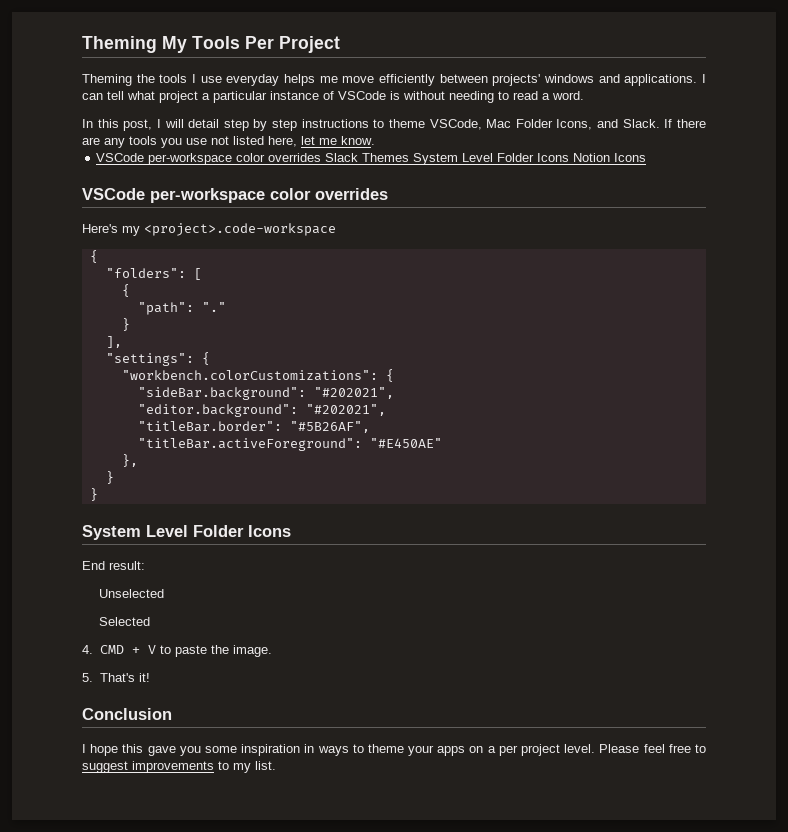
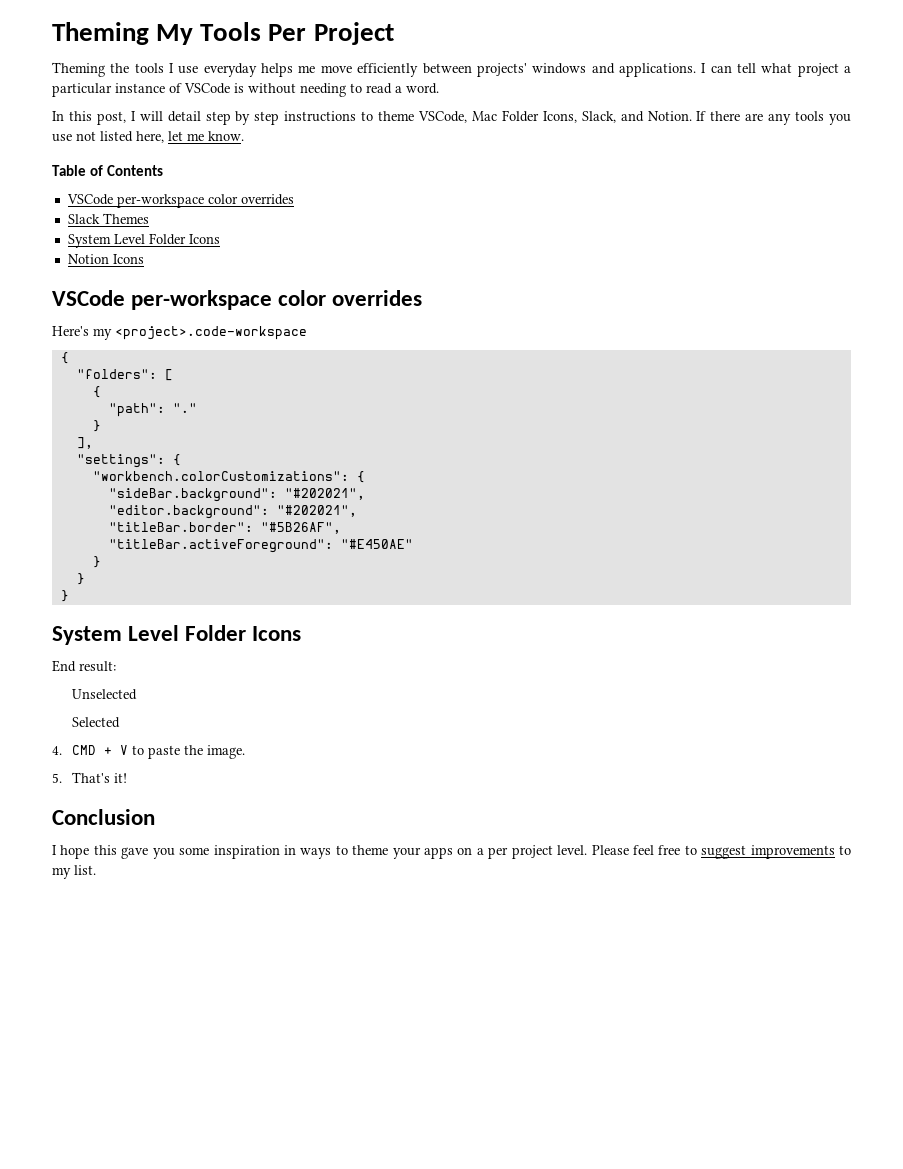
- In this post, I will detail step by step instructions to theme VSCode, Mac Folder Icons, and Slack.
+ In this post, I will detail step by step instructions to theme VSCode, Mac Folder Icons, Slack, and Notion.
- VSCode per-workspace color overrides Slack Themes System Level Folder Icons Notion Icons
+ Table of Contents
+ VSCode per-workspace color overrides
+ Slack Themes
+ System Level Folder Icons
+ Notion Icons
  "titleBar.activeForeground": "#E450AE"
- },
+ }

